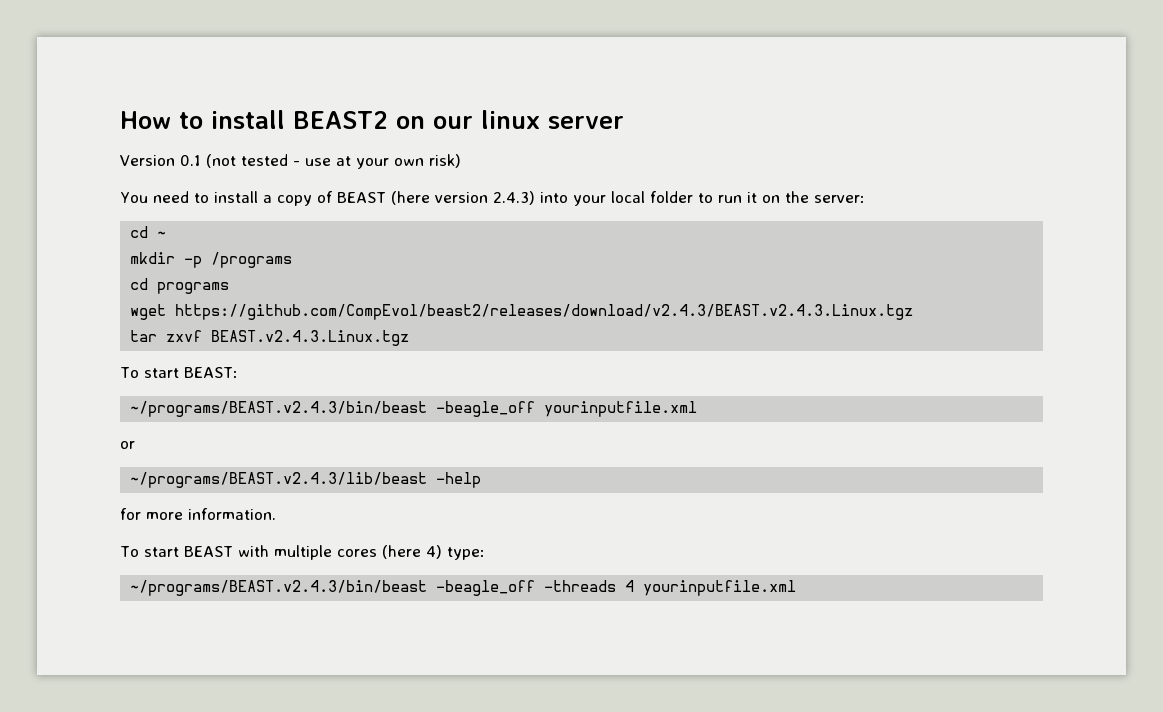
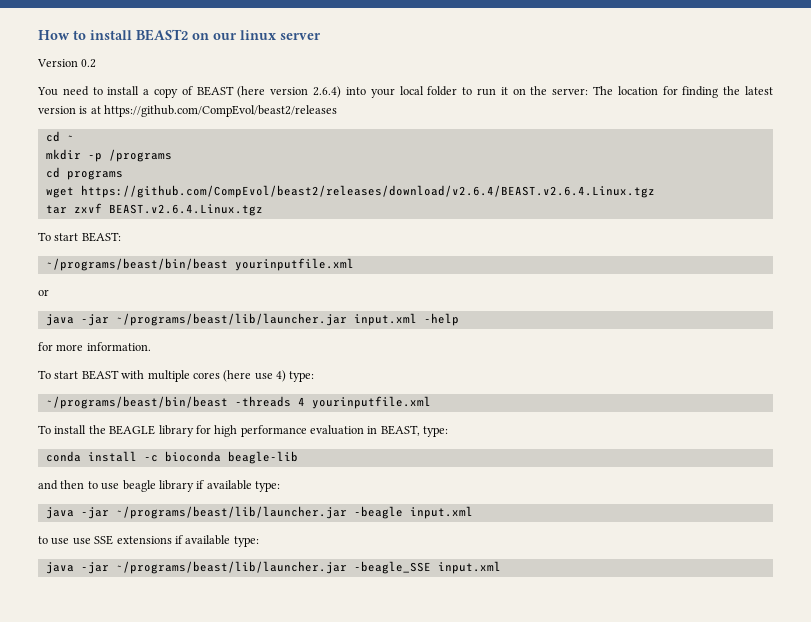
- Version 0.1 (not tested - use at your own risk)
+ Version 0.2
- You need to install a copy of BEAST (here version 2.4.3) into your local folder to run it on the server:
+ You need to install a copy of BEAST (here version 2.6.4) into your local folder to run it on the server: The location for finding the latest version is at https://github.com/CompEvol/beast2/releases
- wget https://github.com/CompEvol/beast2/releases/download/v2.4.3/BEAST.v2.4.3.Linux.tgz
+ wget https://github.com/CompEvol/beast2/releases/download/v2.6.4/BEAST.v2.6.4.Linux.tgz
- tar zxvf BEAST.v2.4.3.Linux.tgz
+ tar zxvf BEAST.v2.6.4.Linux.tgz
- ~/programs/BEAST.v2.4.3/bin/beast -beagle_off yourinputfile.xml
+ ~/programs/beast/bin/beast yourinputfile.xml
- ~/programs/BEAST.v2.4.3/lib/beast -help
+ java -jar ~/programs/beast/lib/launcher.jar input.xml -help
- To start BEAST with multiple cores (here 4) type:
+ To start BEAST with multiple cores (here use 4) type:
- ~/programs/BEAST.v2.4.3/bin/beast -beagle_off -threads 4 yourinputfile.xml
+ ~/programs/beast/bin/beast -threads 4 yourinputfile.xml
+ To install the BEAGLE library for high performance evaluation in BEAST, type:
+ conda install -c bioconda beagle-lib
+ and then to use beagle library if available type:
+ java -jar ~/programs/beast/lib/launcher.jar -beagle input.xml
+ to use use SSE extensions if available type:
+ java -jar ~/programs/beast/lib/launcher.jar -beagle_SSE input.xml

